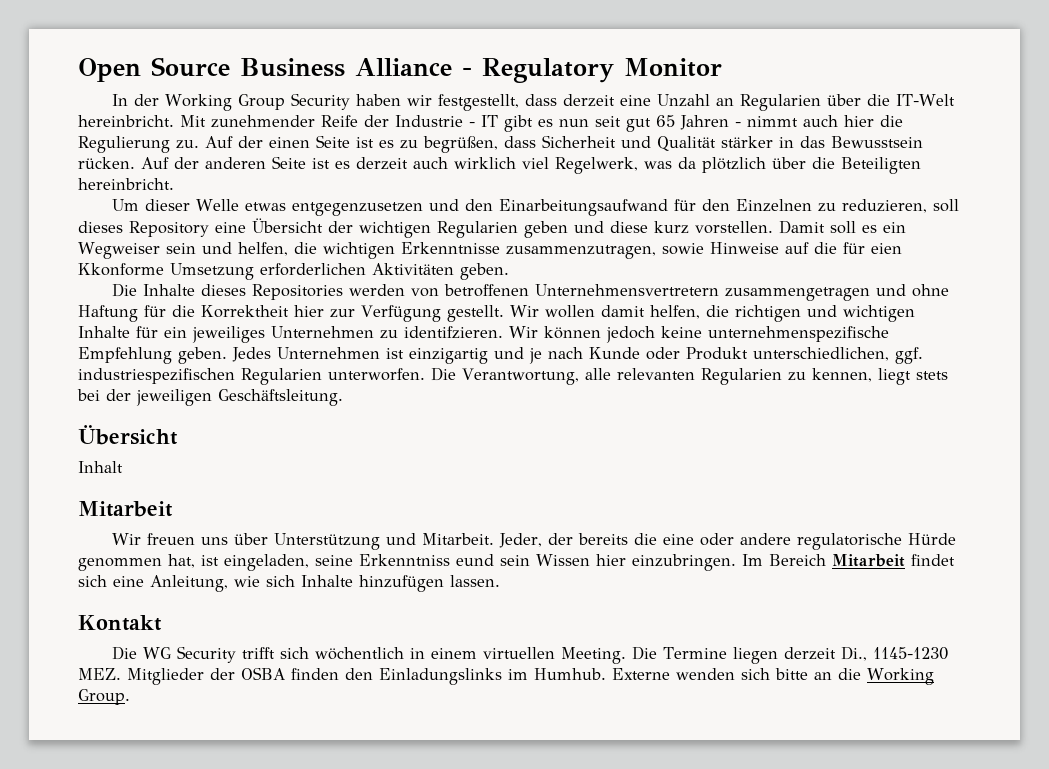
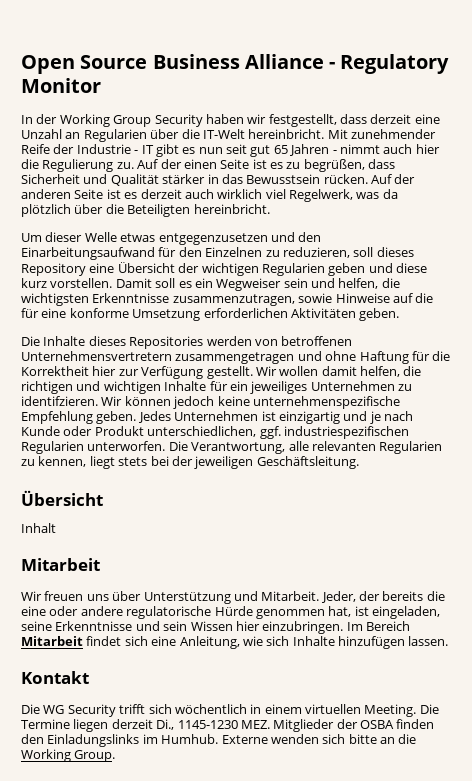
- Damit soll es ein Wegweiser sein und helfen, die wichtigen Erkenntnisse zusammenzutragen, sowie Hinweise auf die für eien Kkonforme Umsetzung erforderlichen Aktivitäten geben.
+ Damit soll es ein Wegweiser sein und helfen, die wichtigsten Erkenntnisse zusammenzutragen, sowie Hinweise auf die für eine konforme Umsetzung erforderlichen Aktivitäten geben.
- Jeder, der bereits die eine oder andere regulatorische Hürde genommen hat, ist eingeladen, seine Erkenntniss eund sein Wissen hier einzubringen.
+ Jeder, der bereits die eine oder andere regulatorische Hürde genommen hat, ist eingeladen, seine Erkenntnisse und sein Wissen hier einzubringen.

